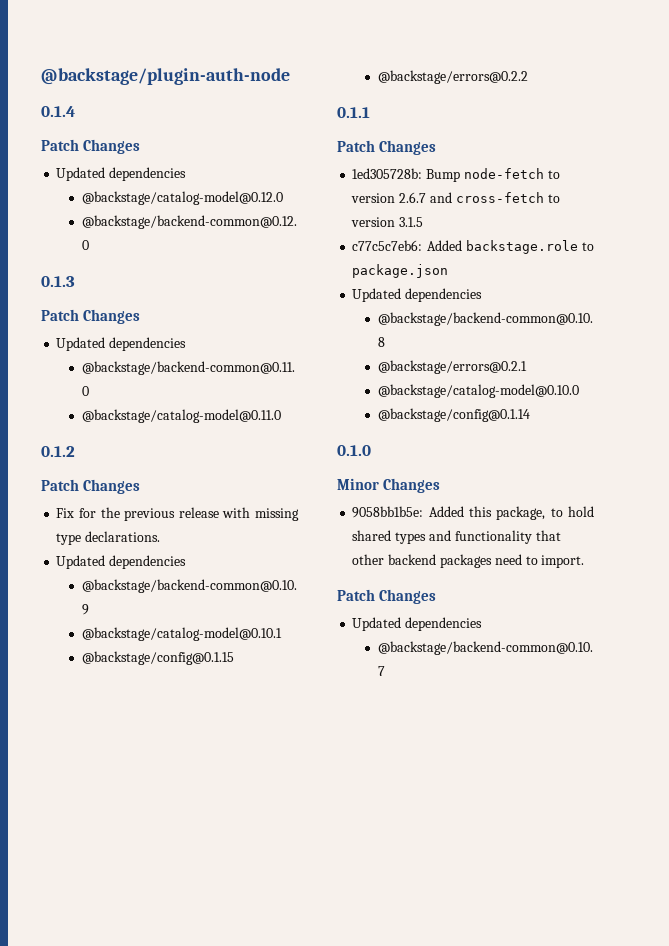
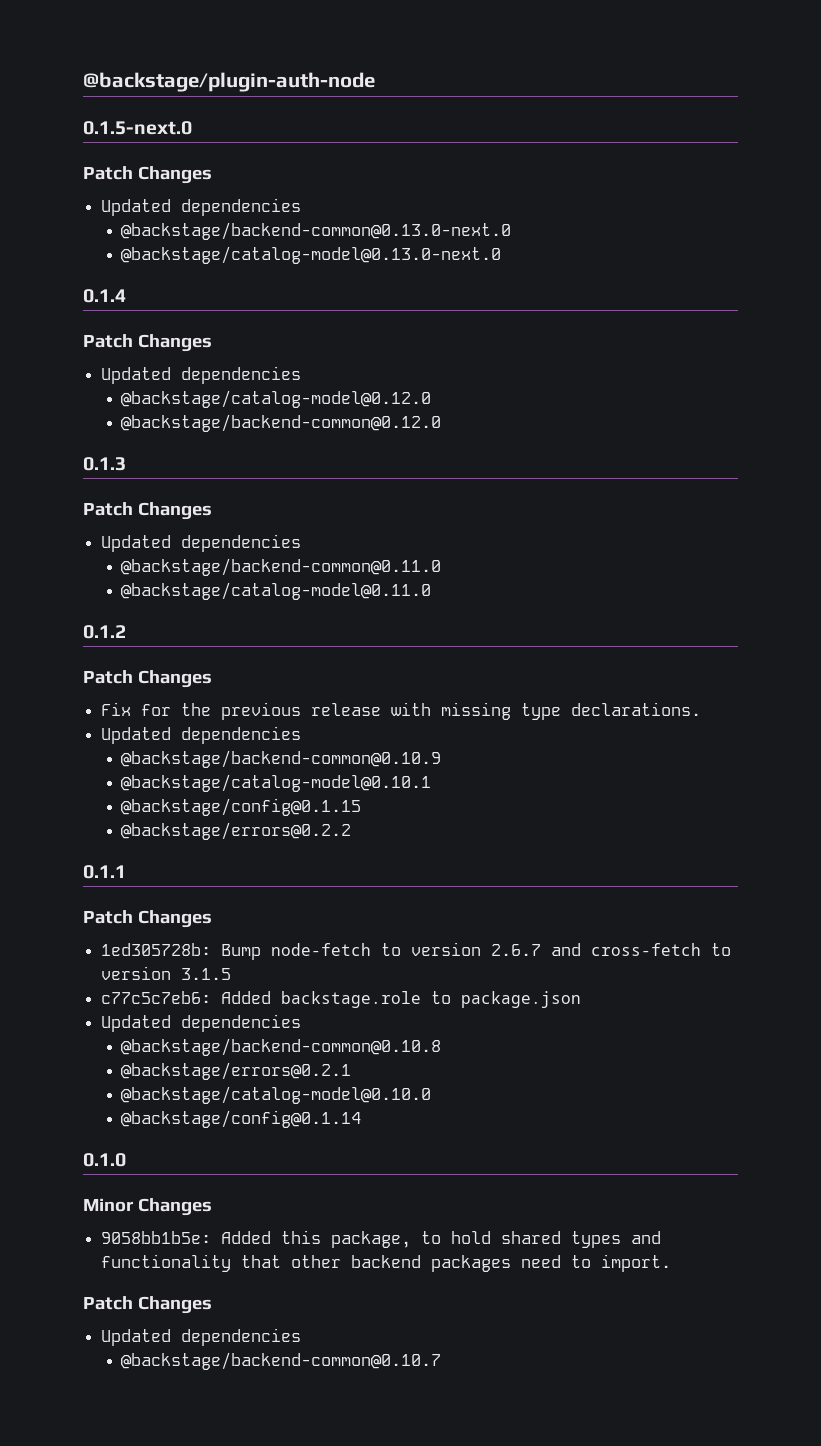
+ 0.1.5-next.0
+ Patch Changes
+ Updated dependencies
+ @backstage/backend-common@0.13.0-next.0
+ @backstage/catalog-model@0.13.0-next.0

